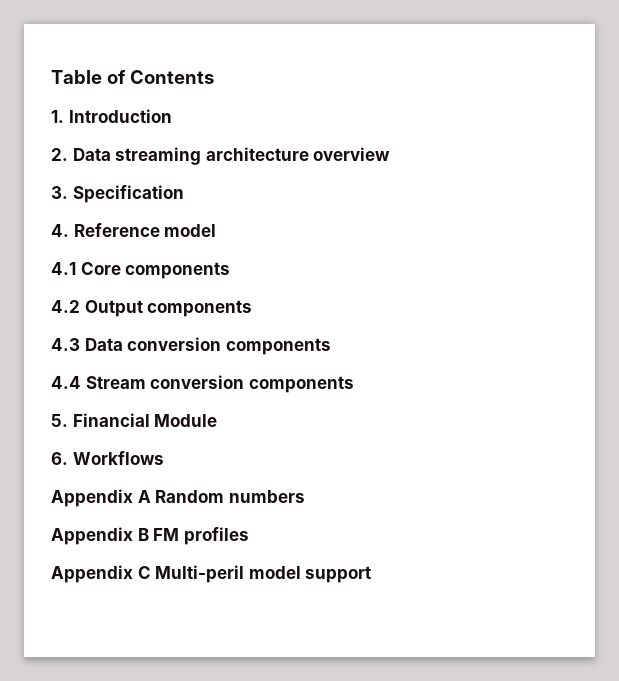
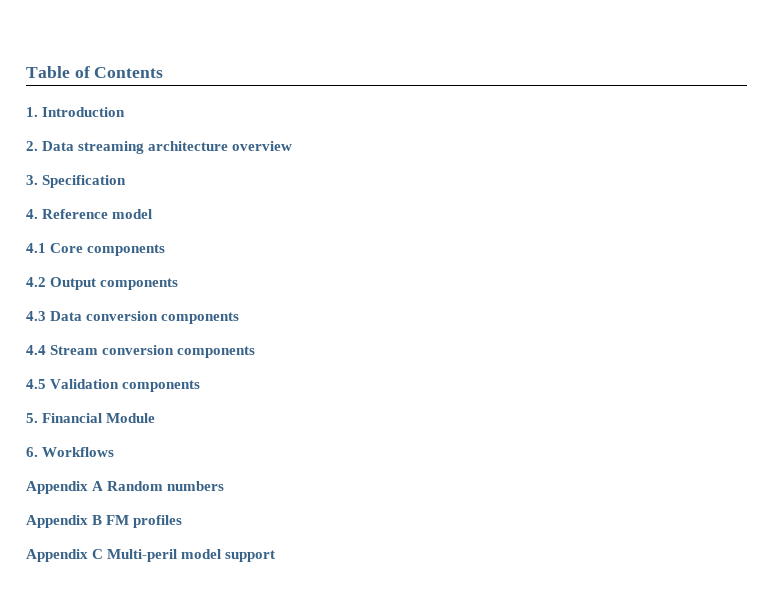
+ 4.5 Validation components

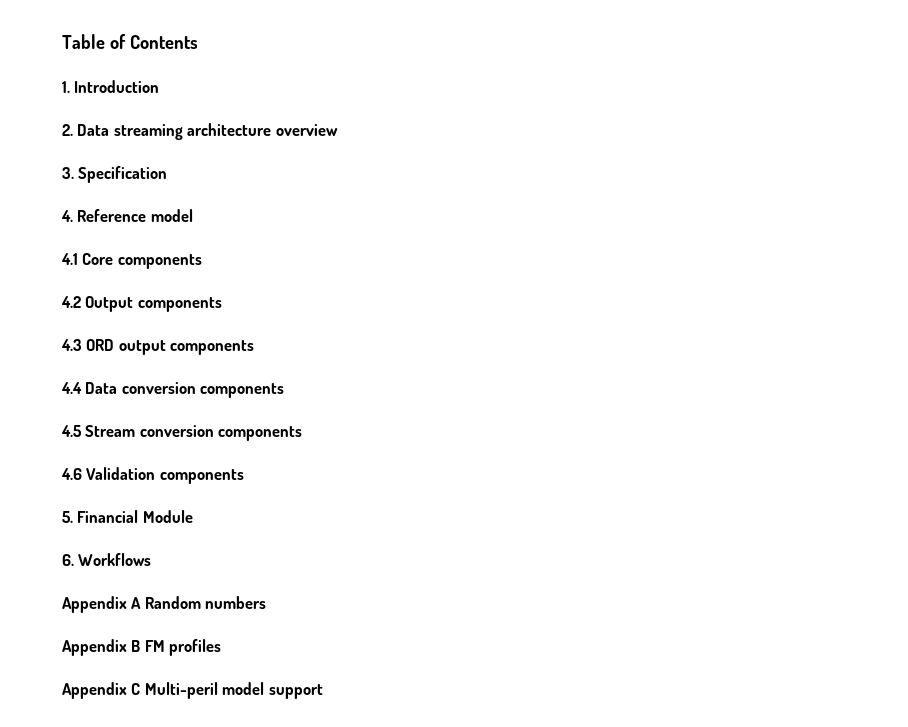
- 4.3 Data conversion components
+ 4.3 ORD output components
+ 4.4 Data conversion components
- 4.4 Stream conversion components
+ 4.5 Stream conversion components
- 4.5 Validation components
+ 4.6 Validation components

